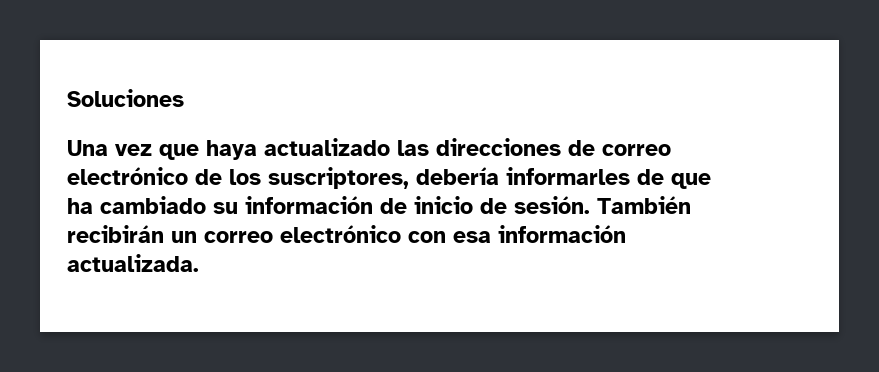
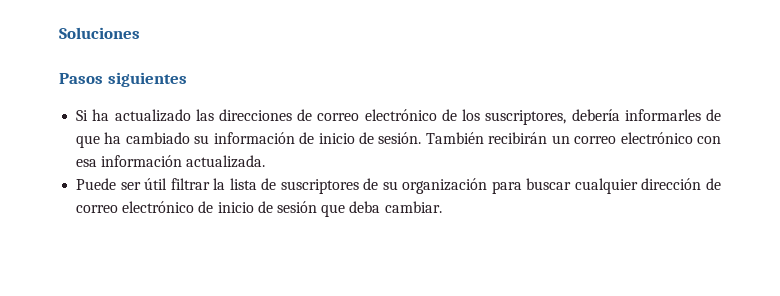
- Una vez que haya actualizado las direcciones de correo electrónico de los suscriptores, debería informarles de que ha cambiado su información de inicio de sesión.
+ Pasos siguientes
+ Si ha actualizado las direcciones de correo electrónico de los suscriptores, debería informarles de que ha cambiado su información de inicio de sesión.
+ Puede ser útil filtrar la lista de suscriptores de su organización para buscar cualquier dirección de correo electrónico de inicio de sesión que deba cambiar.

